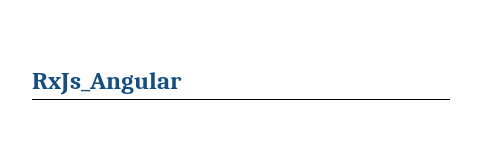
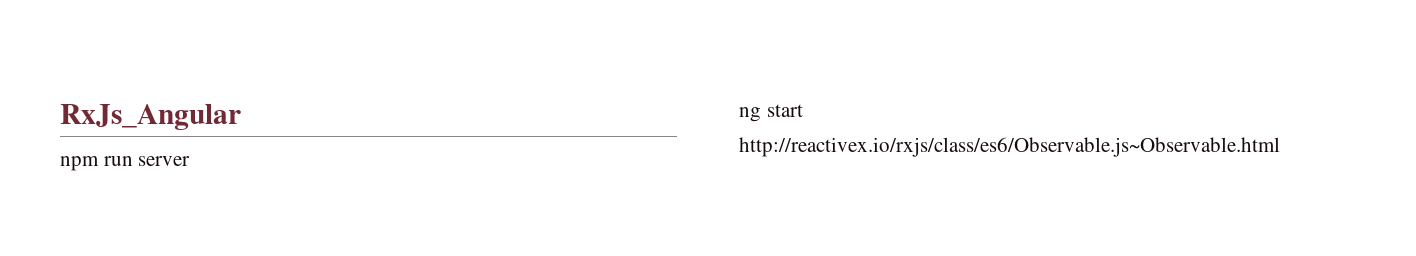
+ npm run server
+ ng start
+ http://reactivex.io/rxjs/class/es6/Observable.js~Observable.html

